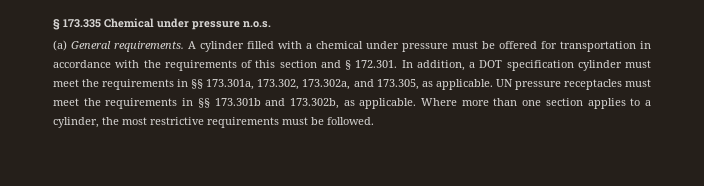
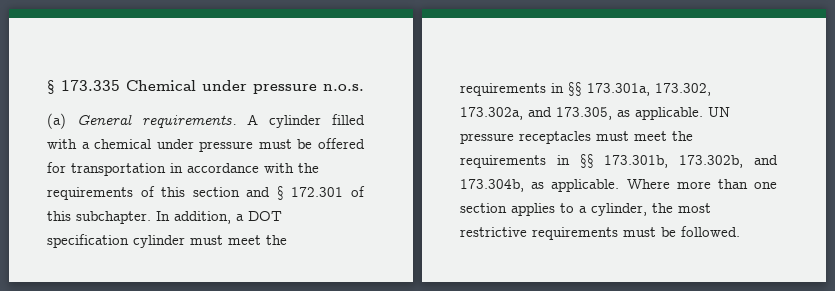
- A cylinder filled with a chemical under pressure must be offered for transportation in accordance with the requirements of this section and § 172.301. In addition, a DOT specification cylinder must meet the requirements in §§ 173.301a, 173.302, 173.302a, and 173.305, as applicable.
+ A cylinder filled with a chemical under pressure must be offered for transportation in accordance with the requirements of this section and § 172.301 of this subchapter. In addition, a DOT specification cylinder must meet the requirements in §§ 173.301a, 173.302, 173.302a, and 173.305, as applicable.
- UN pressure receptacles must meet the requirements in §§ 173.301b and 173.302b, as applicable.
+ UN pressure receptacles must meet the requirements in §§ 173.301b, 173.302b, and 173.304b, as applicable.

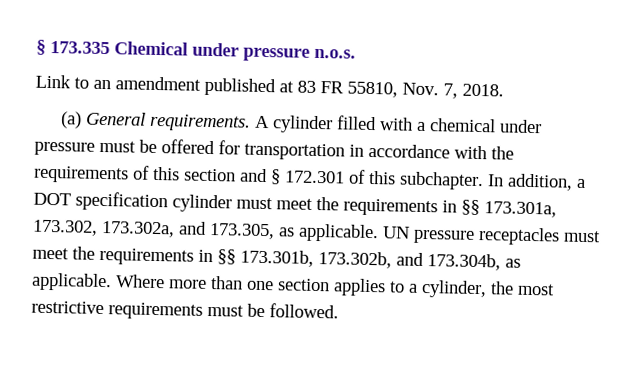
+ Link to an amendment published at 83 FR 55810, Nov. 7, 2018.

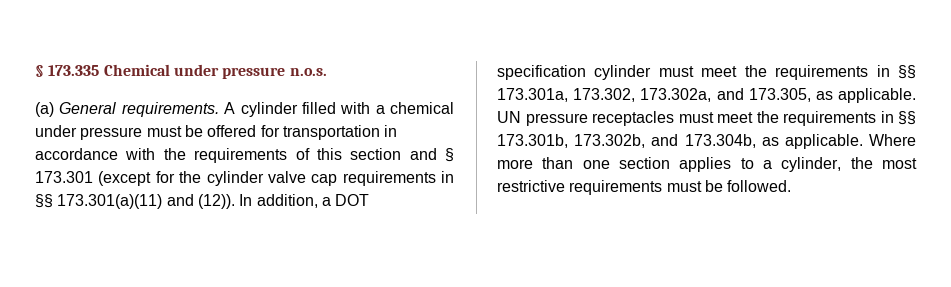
- Link to an amendment published at 83 FR 55810, Nov. 7, 2018.
- A cylinder filled with a chemical under pressure must be offered for transportation in accordance with the requirements of this section and § 172.301 of this subchapter.
+ A cylinder filled with a chemical under pressure must be offered for transportation in accordance with the requirements of this section and § 173.301 (except for the cylinder valve cap requirements in §§ 173.301(a)(11) and (12)).

